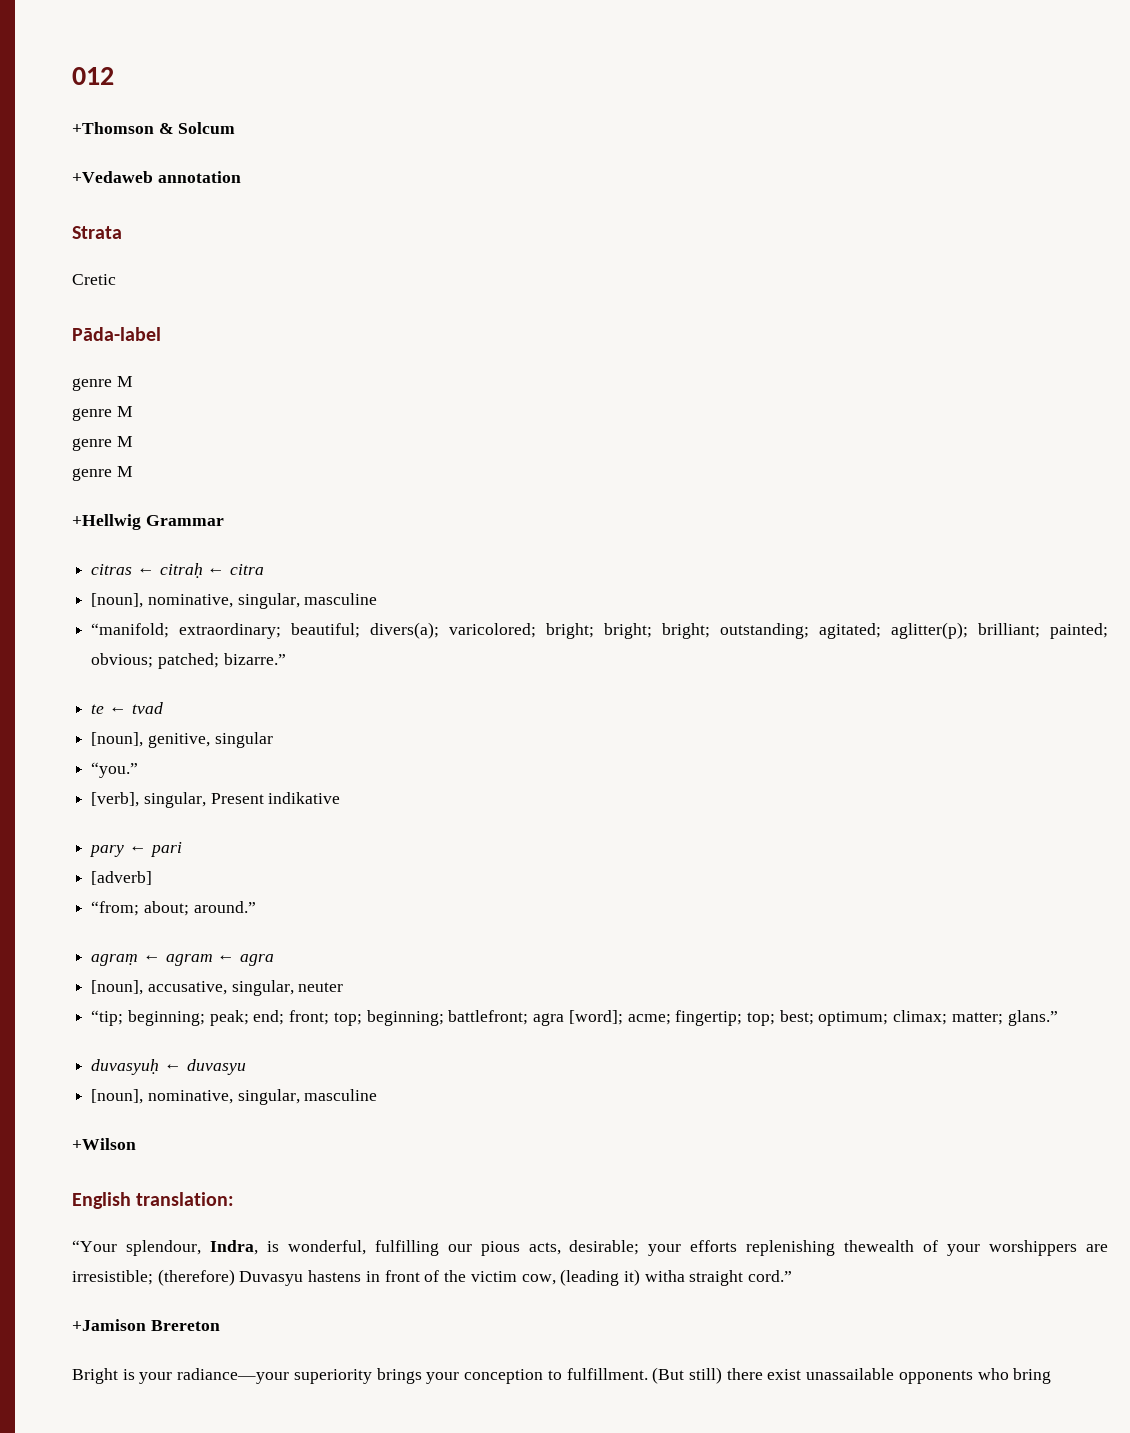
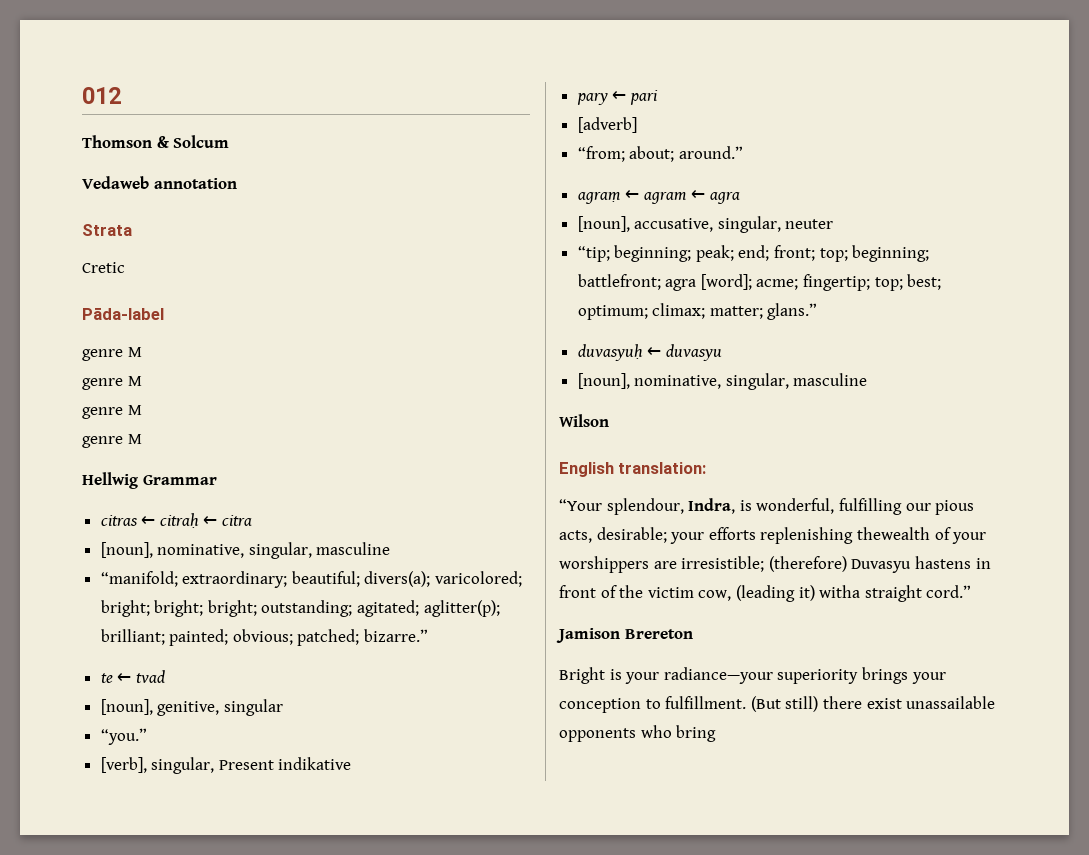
- +Thomson & Solcum
+ Thomson & Solcum
- +Vedaweb annotation
+ Vedaweb annotation
- +Hellwig Grammar
+ Hellwig Grammar
- +Wilson
+ Wilson
- +Jamison Brereton
+ Jamison Brereton

